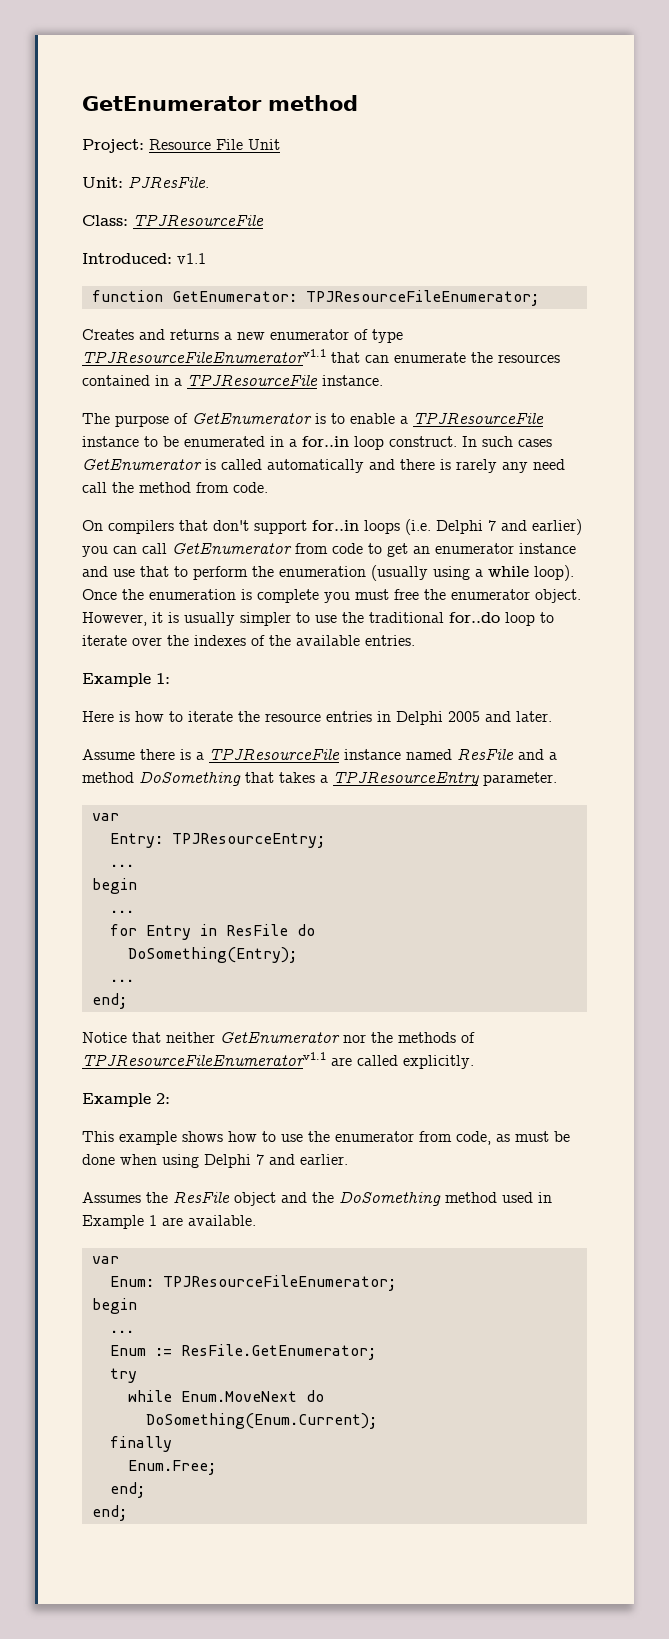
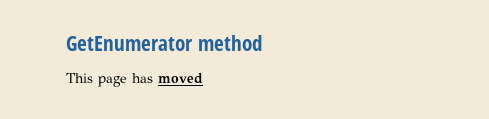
- Project: Resource File Unit
- Unit: PJResFile.
- Class: TPJResourceFile
- Introduced: v1.1
- function GetEnumerator: TPJResourceFileEnumerator;
- Creates and returns a new enumerator of type TPJResourceFileEnumeratorv1.1 that can enumerate the resources contained in a TPJResourceFile instance.
- The purpose of GetEnumerator is to enable a TPJResourceFile instance to be enumerated in a for..in loop construct. In such cases GetEnumerator is called automatically and there is rarely any need call the method from code.
- On compilers that don't support for..in loops (i.e. Delphi 7 and earlier) you can call GetEnumerator from code to get an enumerator instance and use that to perform the enumeration (usually using a while loop). Once the enumeration is complete you must free the enumerator object. However, it is usually simpler to use the traditional for..do loop to iterate over the indexes of the available entries.
- Example 1:
- Here is how to iterate the resource entries in Delphi 2005 and later.
- Assume there is a TPJResourceFile instance named ResFile and a method DoSomething that takes a TPJResourceEntry parameter.
- var
- Entry: TPJResourceEntry;
- ...
- begin
- ...
- for Entry in ResFile do
- DoSomething(Entry);
- ...
- end;
- Notice that neither GetEnumerator nor the methods of TPJResourceFileEnumeratorv1.1 are called explicitly.
- Example 2:
- This example shows how to use the enumerator from code, as must be done when using Delphi 7 and earlier.
- Assumes the ResFile object and the DoSomething method used in Example 1 are available.
- var
- Enum: TPJResourceFileEnumerator;
- begin
- ...
- Enum := ResFile.GetEnumerator;
- try
- while Enum.MoveNext do
- DoSomething(Enum.Current);
- finally
- Enum.Free;
- end;
- end;
+ This page has moved

